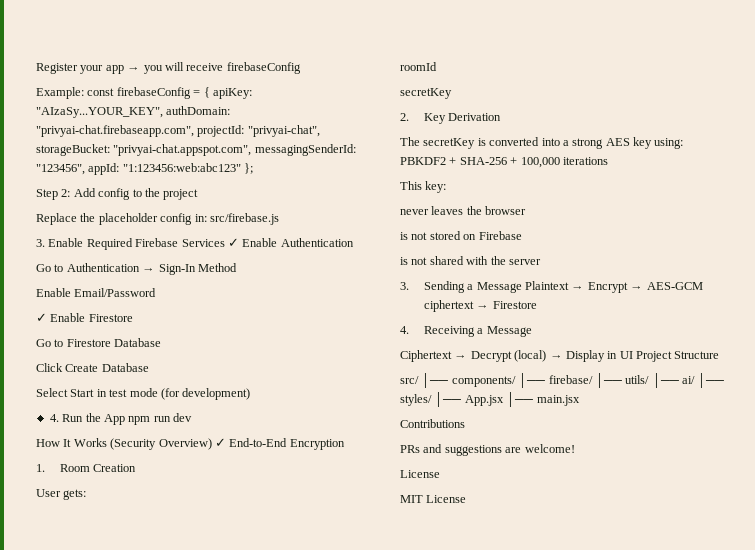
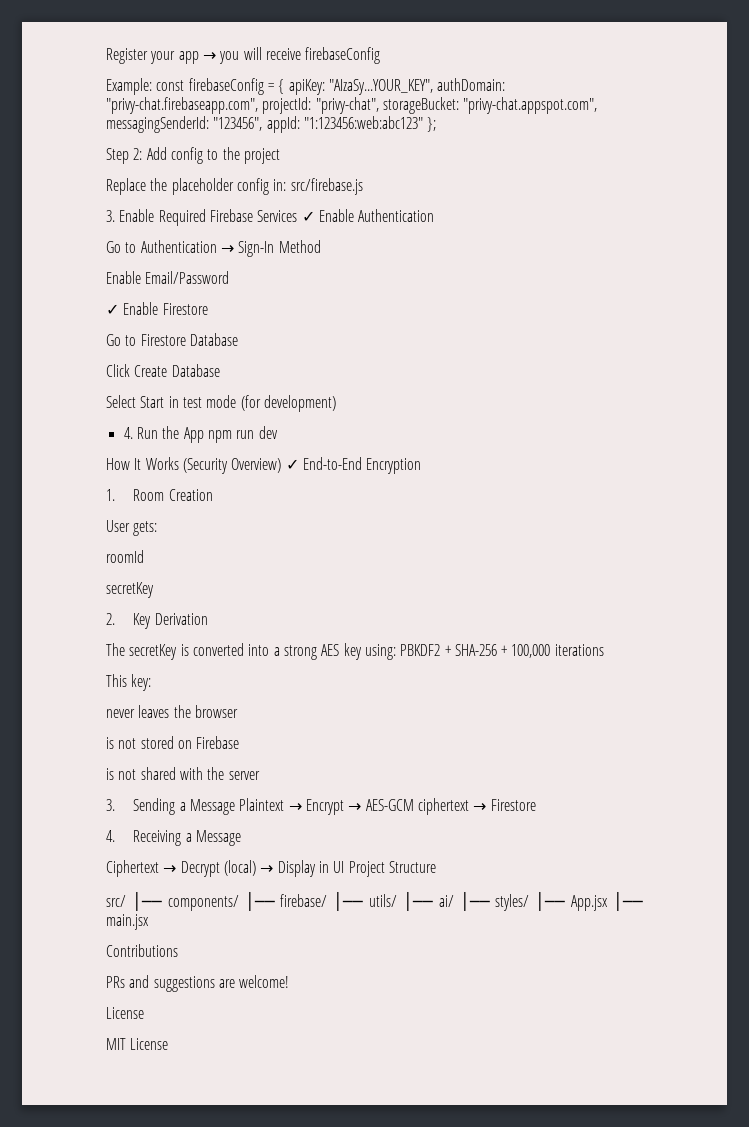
- Example: const firebaseConfig = { apiKey: "AIzaSy...YOUR_KEY", authDomain: "privyai-chat.firebaseapp.com", projectId: "privyai-chat", storageBucket: "privyai-chat.appspot.com", messagingSenderId: "123456", appId: "1:123456:web:abc123" };
+ Example: const firebaseConfig = { apiKey: "AIzaSy...YOUR_KEY", authDomain: "privy-chat.firebaseapp.com", projectId: "privy-chat", storageBucket: "privy-chat.appspot.com", messagingSenderId: "123456", appId: "1:123456:web:abc123" };

